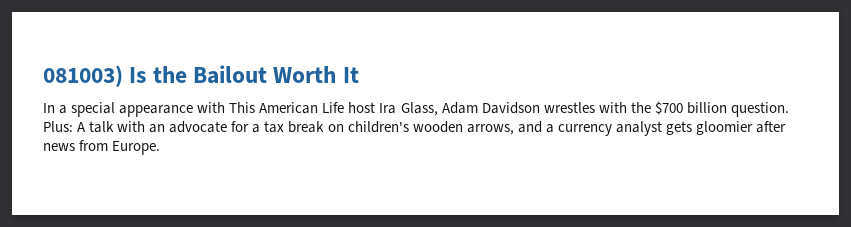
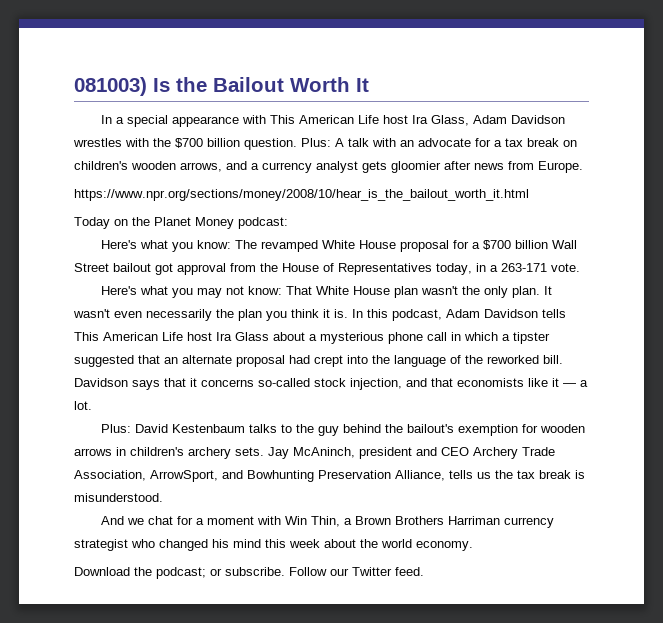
+ https://www.npr.org/sections/money/2008/10/hear_is_the_bailout_worth_it.html
+ Today on the Planet Money podcast:
+ Here's what you know: The revamped White House proposal for a $700 billion Wall Street bailout got approval from the House of Representatives today, in a 263-171 vote.
+ Here's what you may not know: That White House plan wasn't the only plan. It wasn't even necessarily the plan you think it is. In this podcast, Adam Davidson tells This American Life host Ira Glass about a mysterious phone call in which a tipster suggested that an alternate proposal had crept into the language of the reworked bill. Davidson says that it concerns so-called stock injection, and that economists like it — a lot.
+ Plus: David Kestenbaum talks to the guy behind the bailout's exemption for wooden arrows in children's archery sets. Jay McAninch, president and CEO Archery Trade Association, ArrowSport, and Bowhunting Preservation Alliance, tells us the tax break is misunderstood.
+ And we chat for a moment with Win Thin, a Brown Brothers Harriman currency strategist who changed his mind this week about the world economy.
+ Download the podcast; or subscribe. Follow our Twitter feed.

